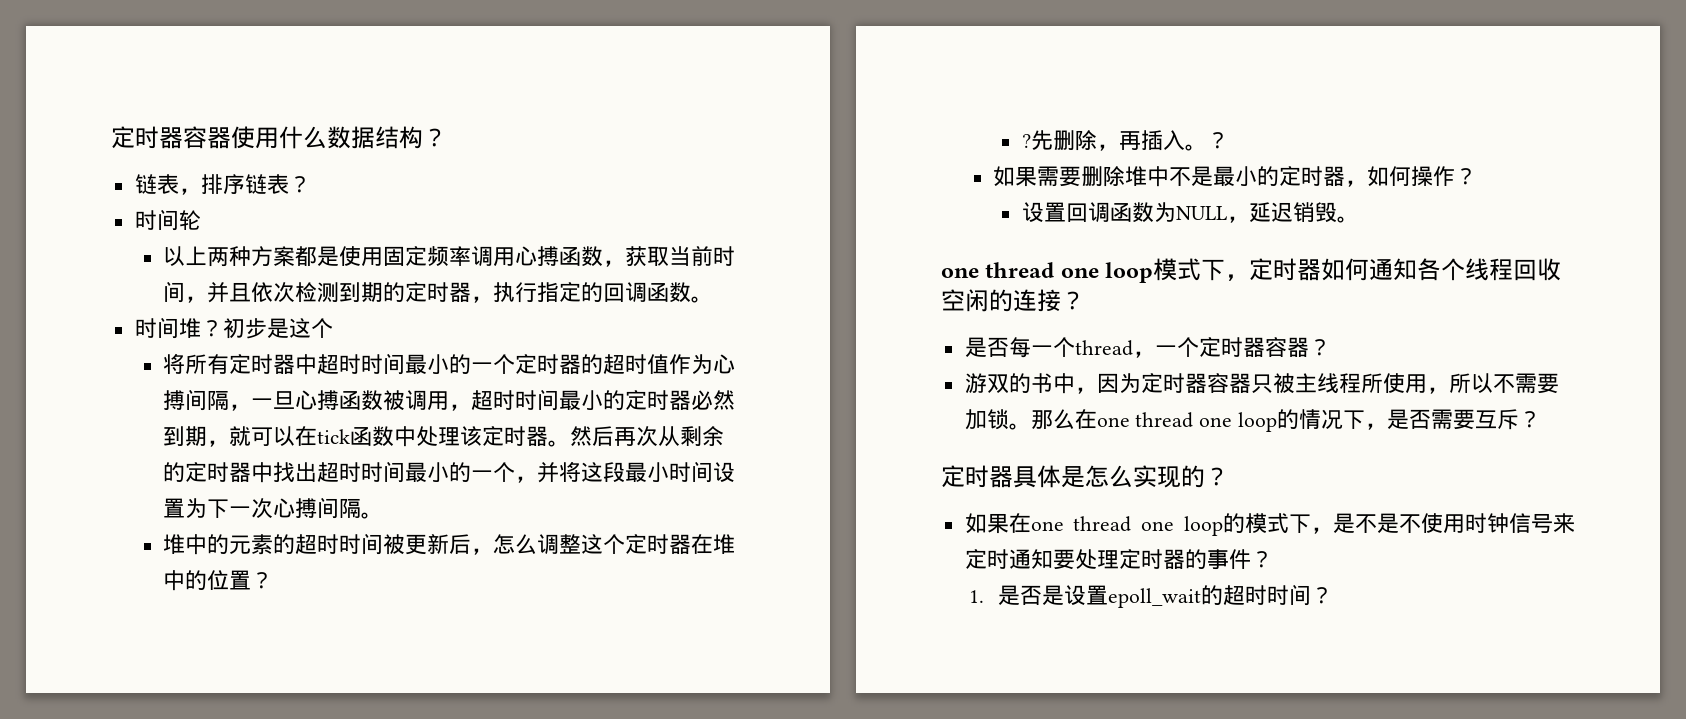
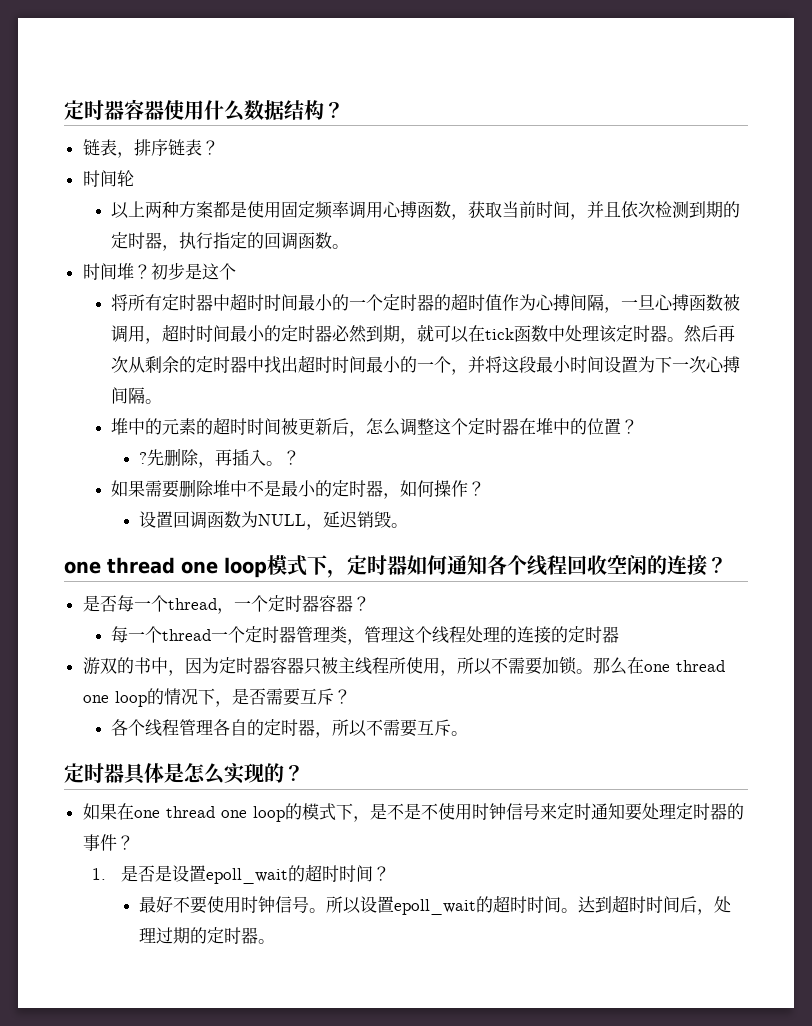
+ 每一个thread一个定时器管理类，管理这个线程处理的连接的定时器
+ 各个线程管理各自的定时器，所以不需要互斥。
+ 最好不要使用时钟信号。所以设置epoll_wait的超时时间。达到超时时间后，处理过期的定时器。

